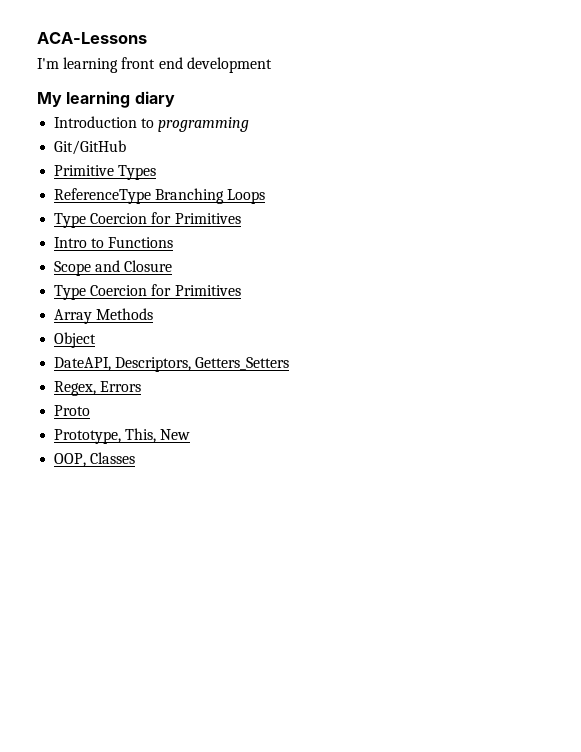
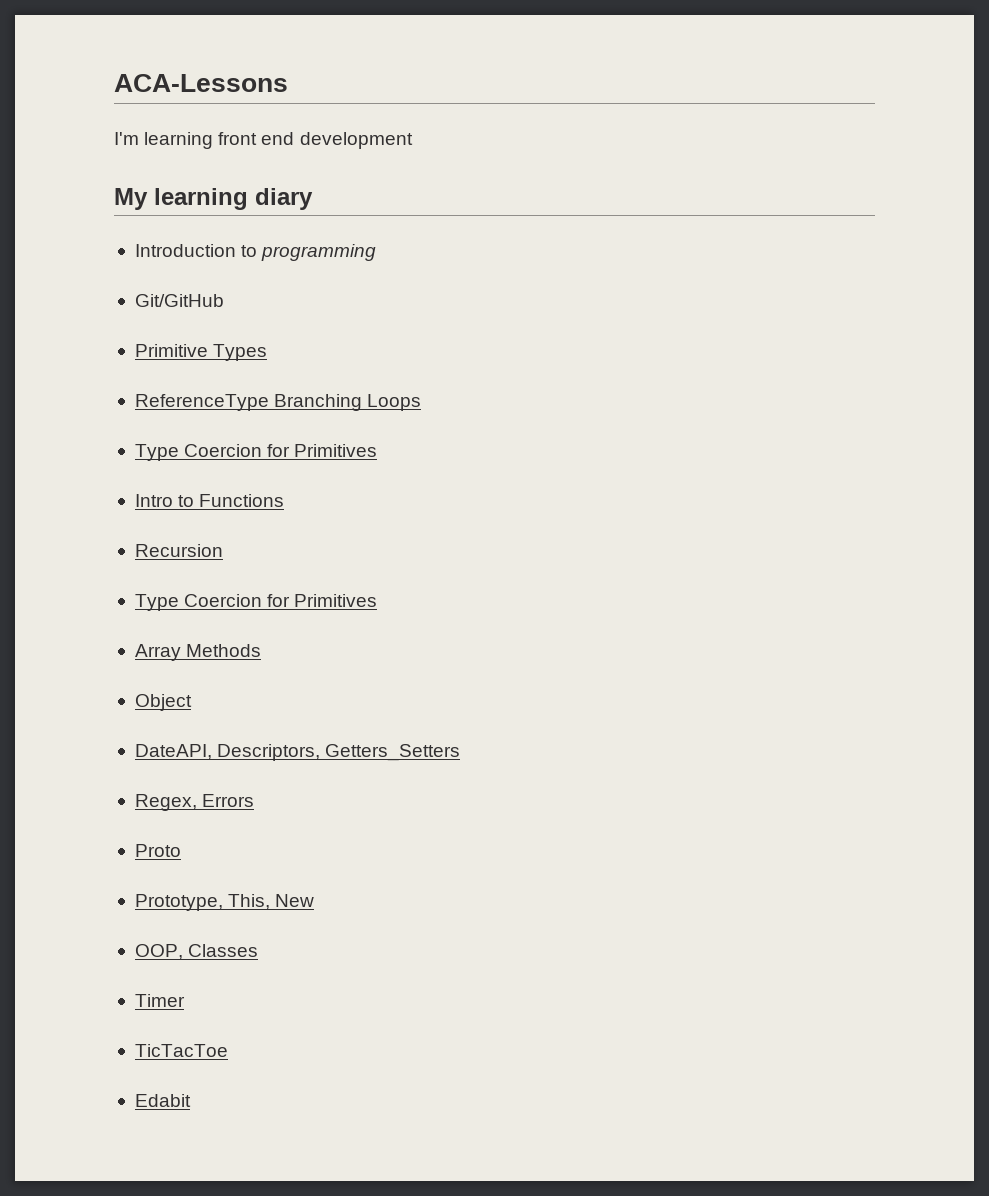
- Scope and Closure
+ Recursion
+ Timer
+ TicTacToe
+ Edabit

